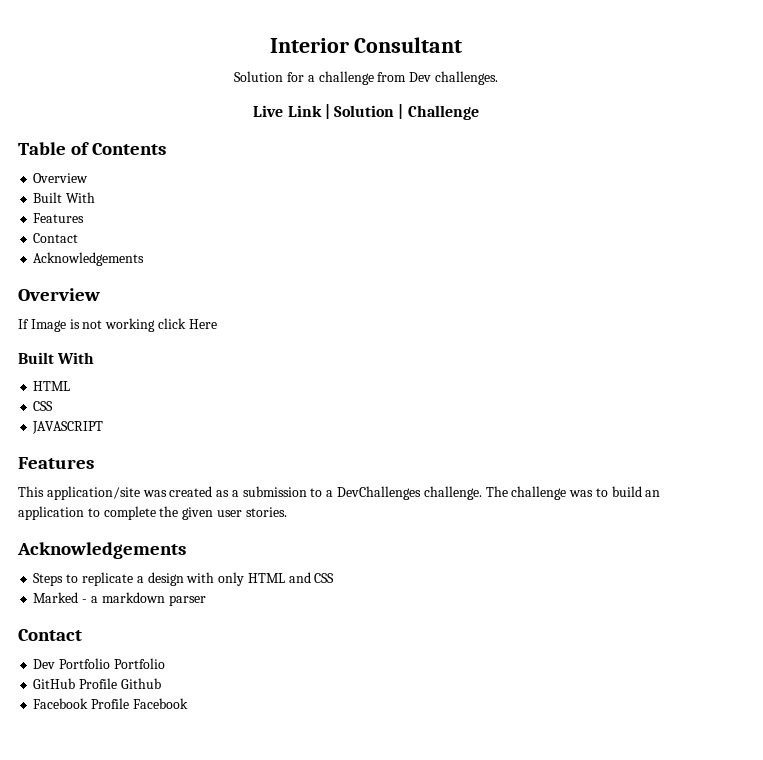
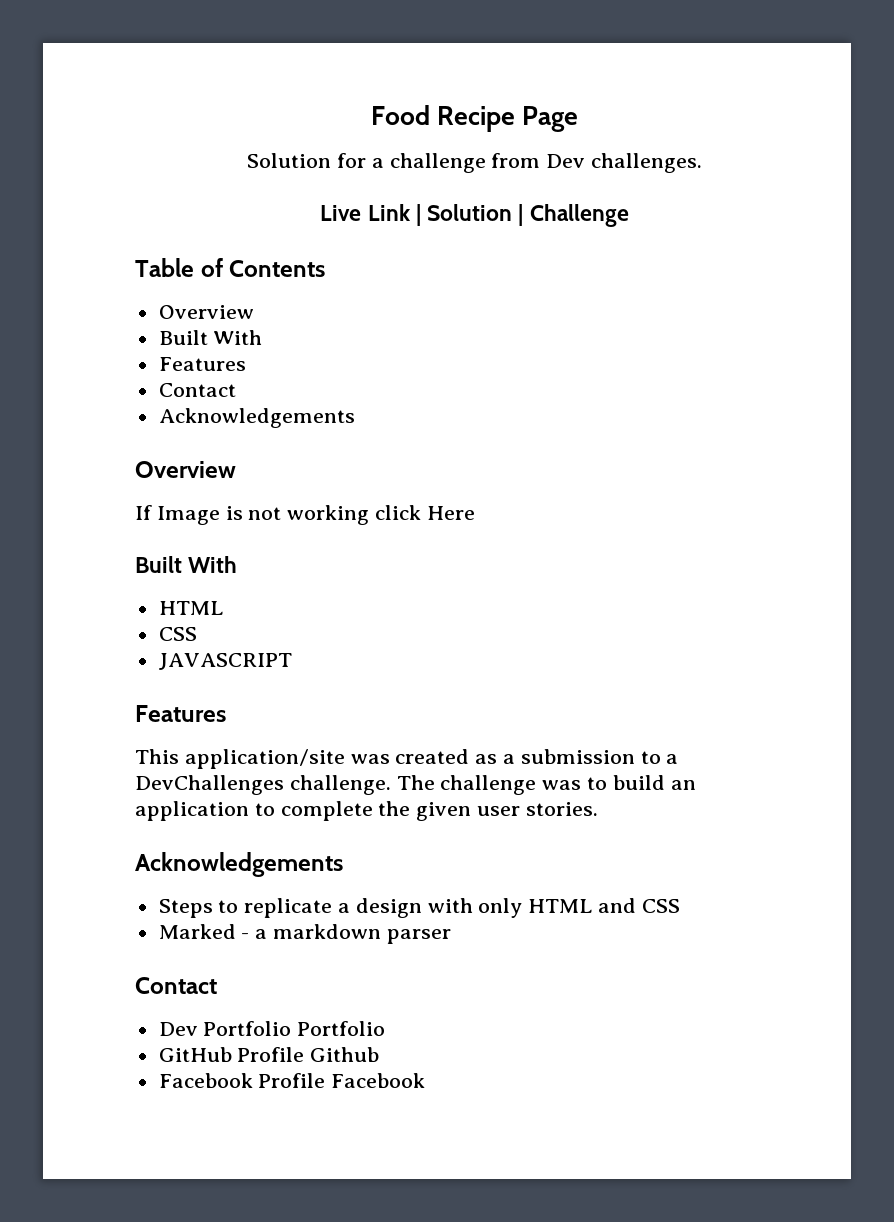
- Interior Consultant
+ Food Recipe Page

